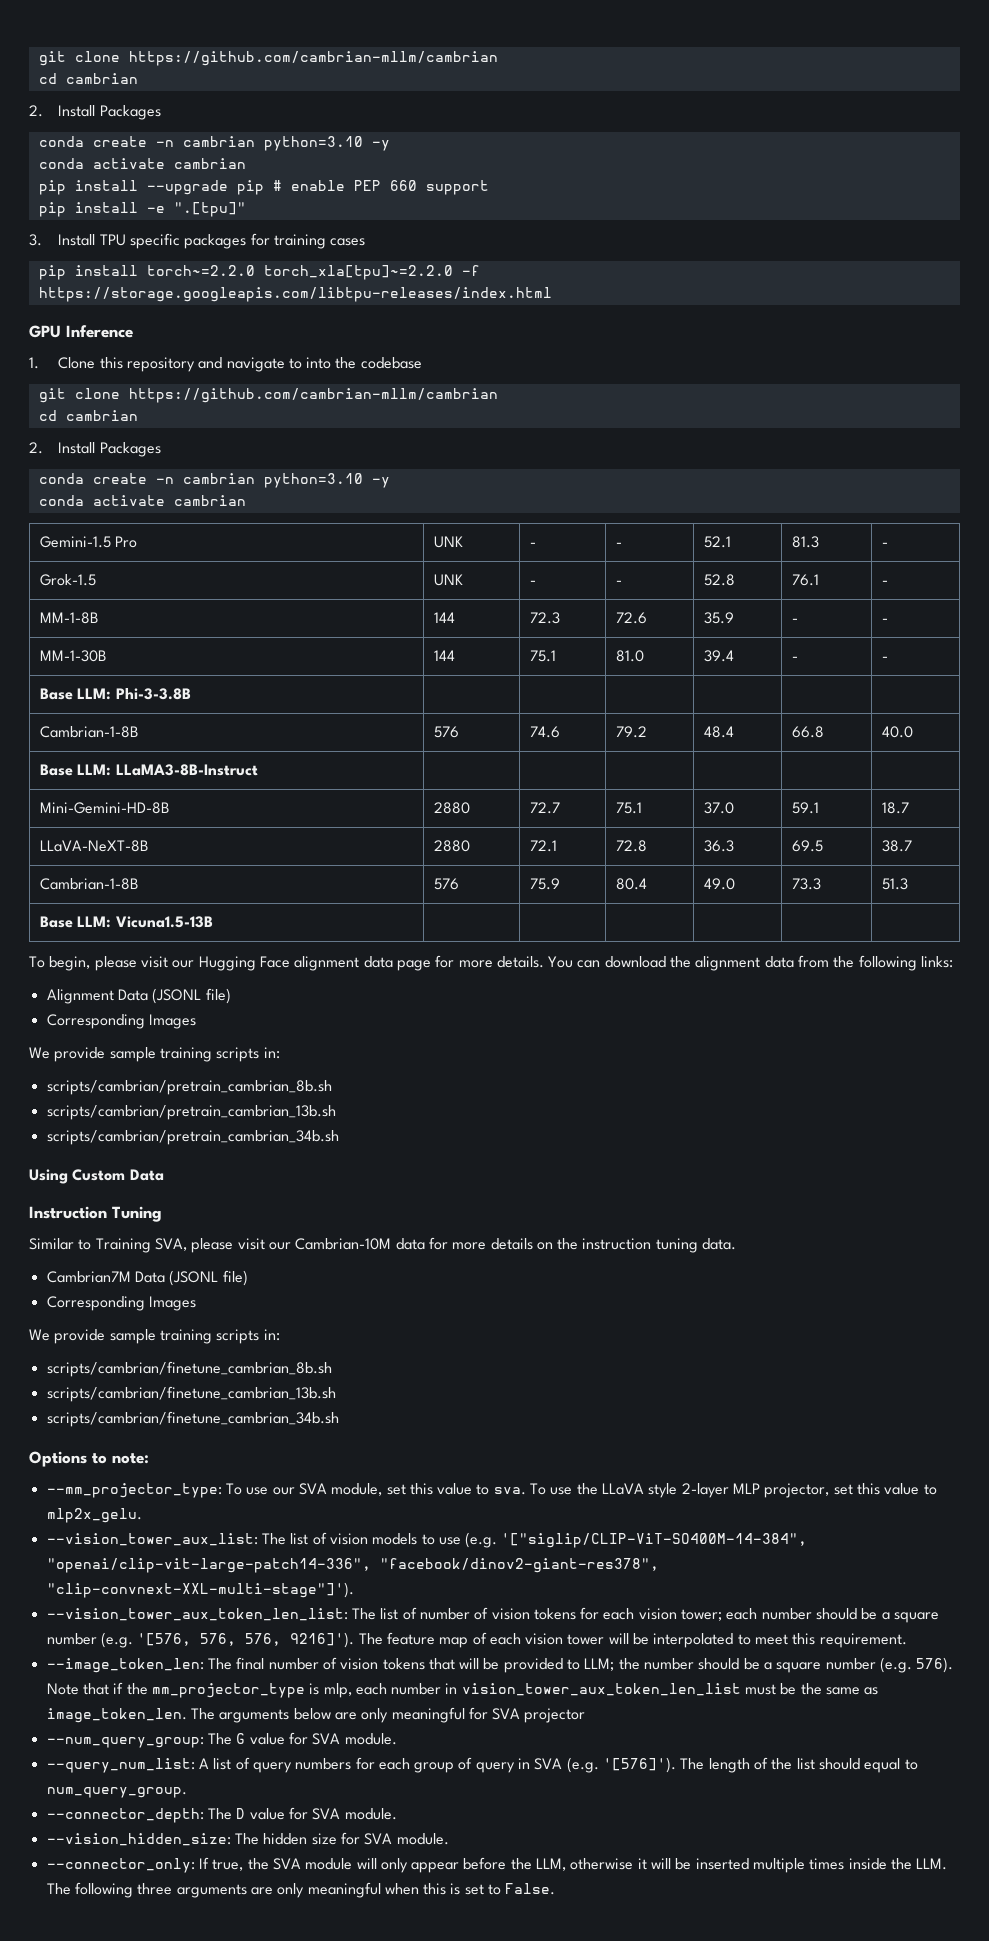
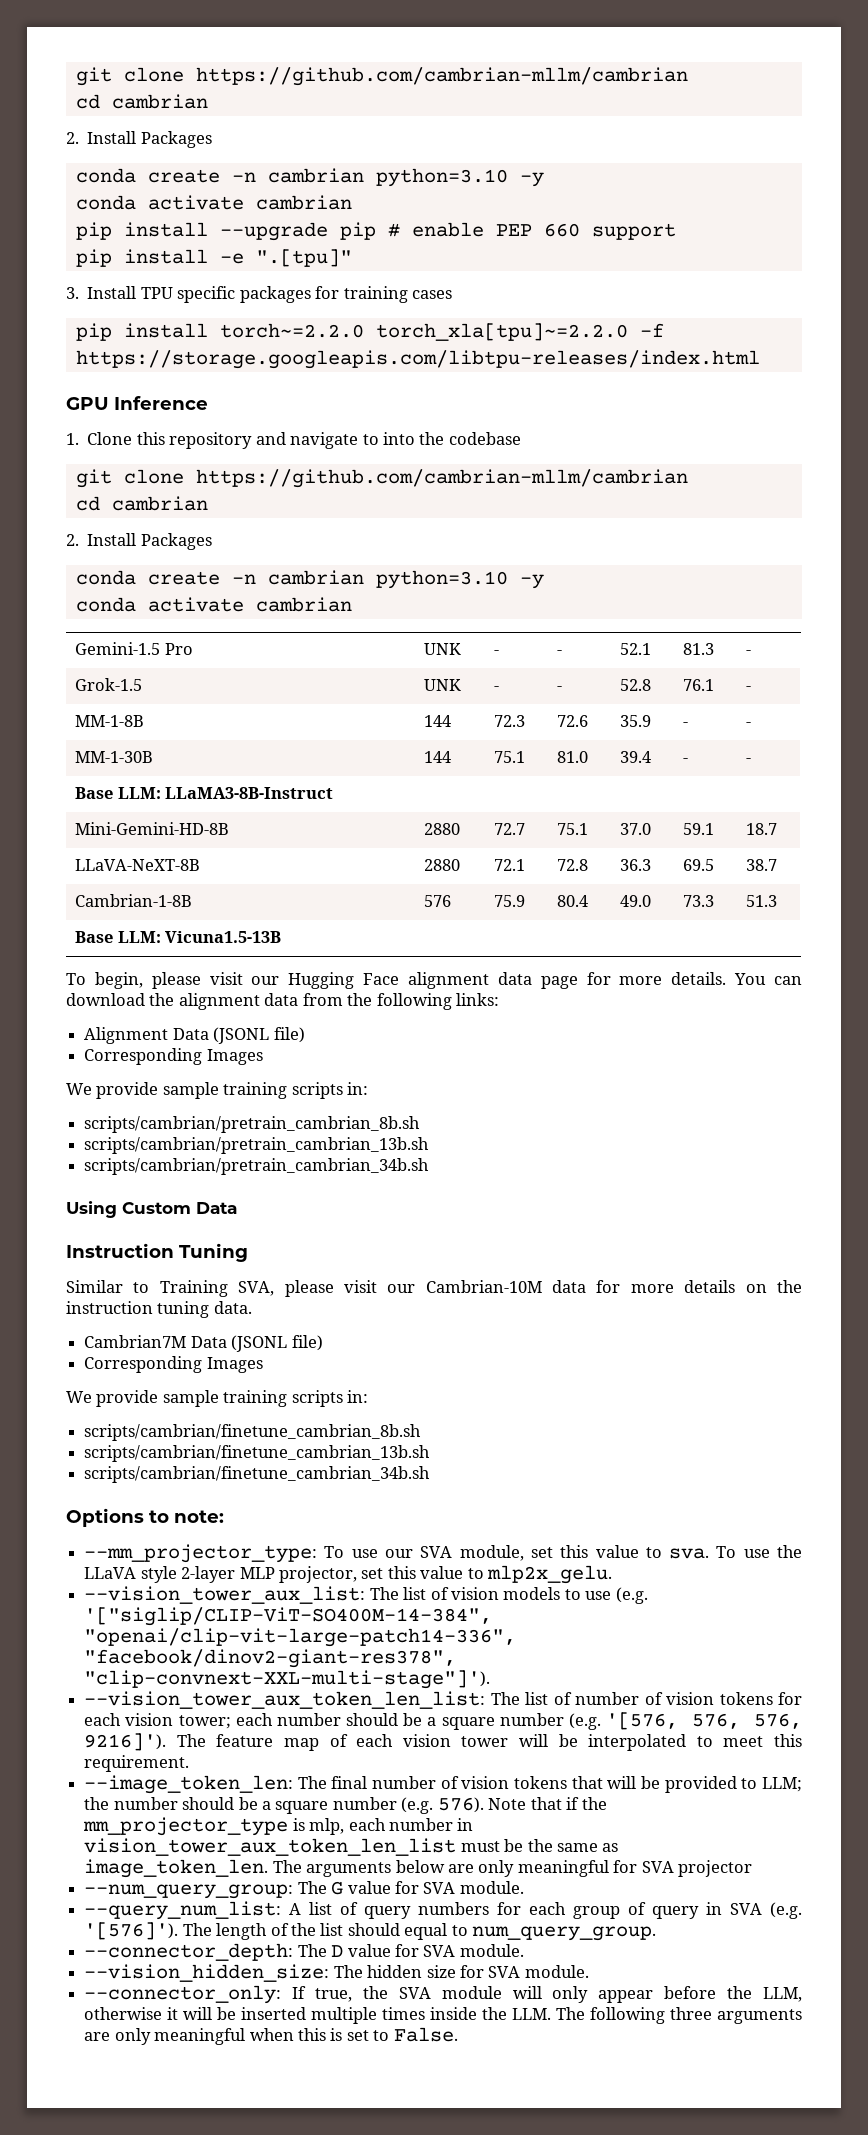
- Base LLM: Phi-3-3.8B | | | | | |
- Cambrian-1-8B | 576 | 74.6 | 79.2 | 48.4 | 66.8 | 40.0

